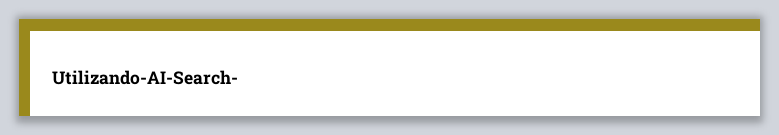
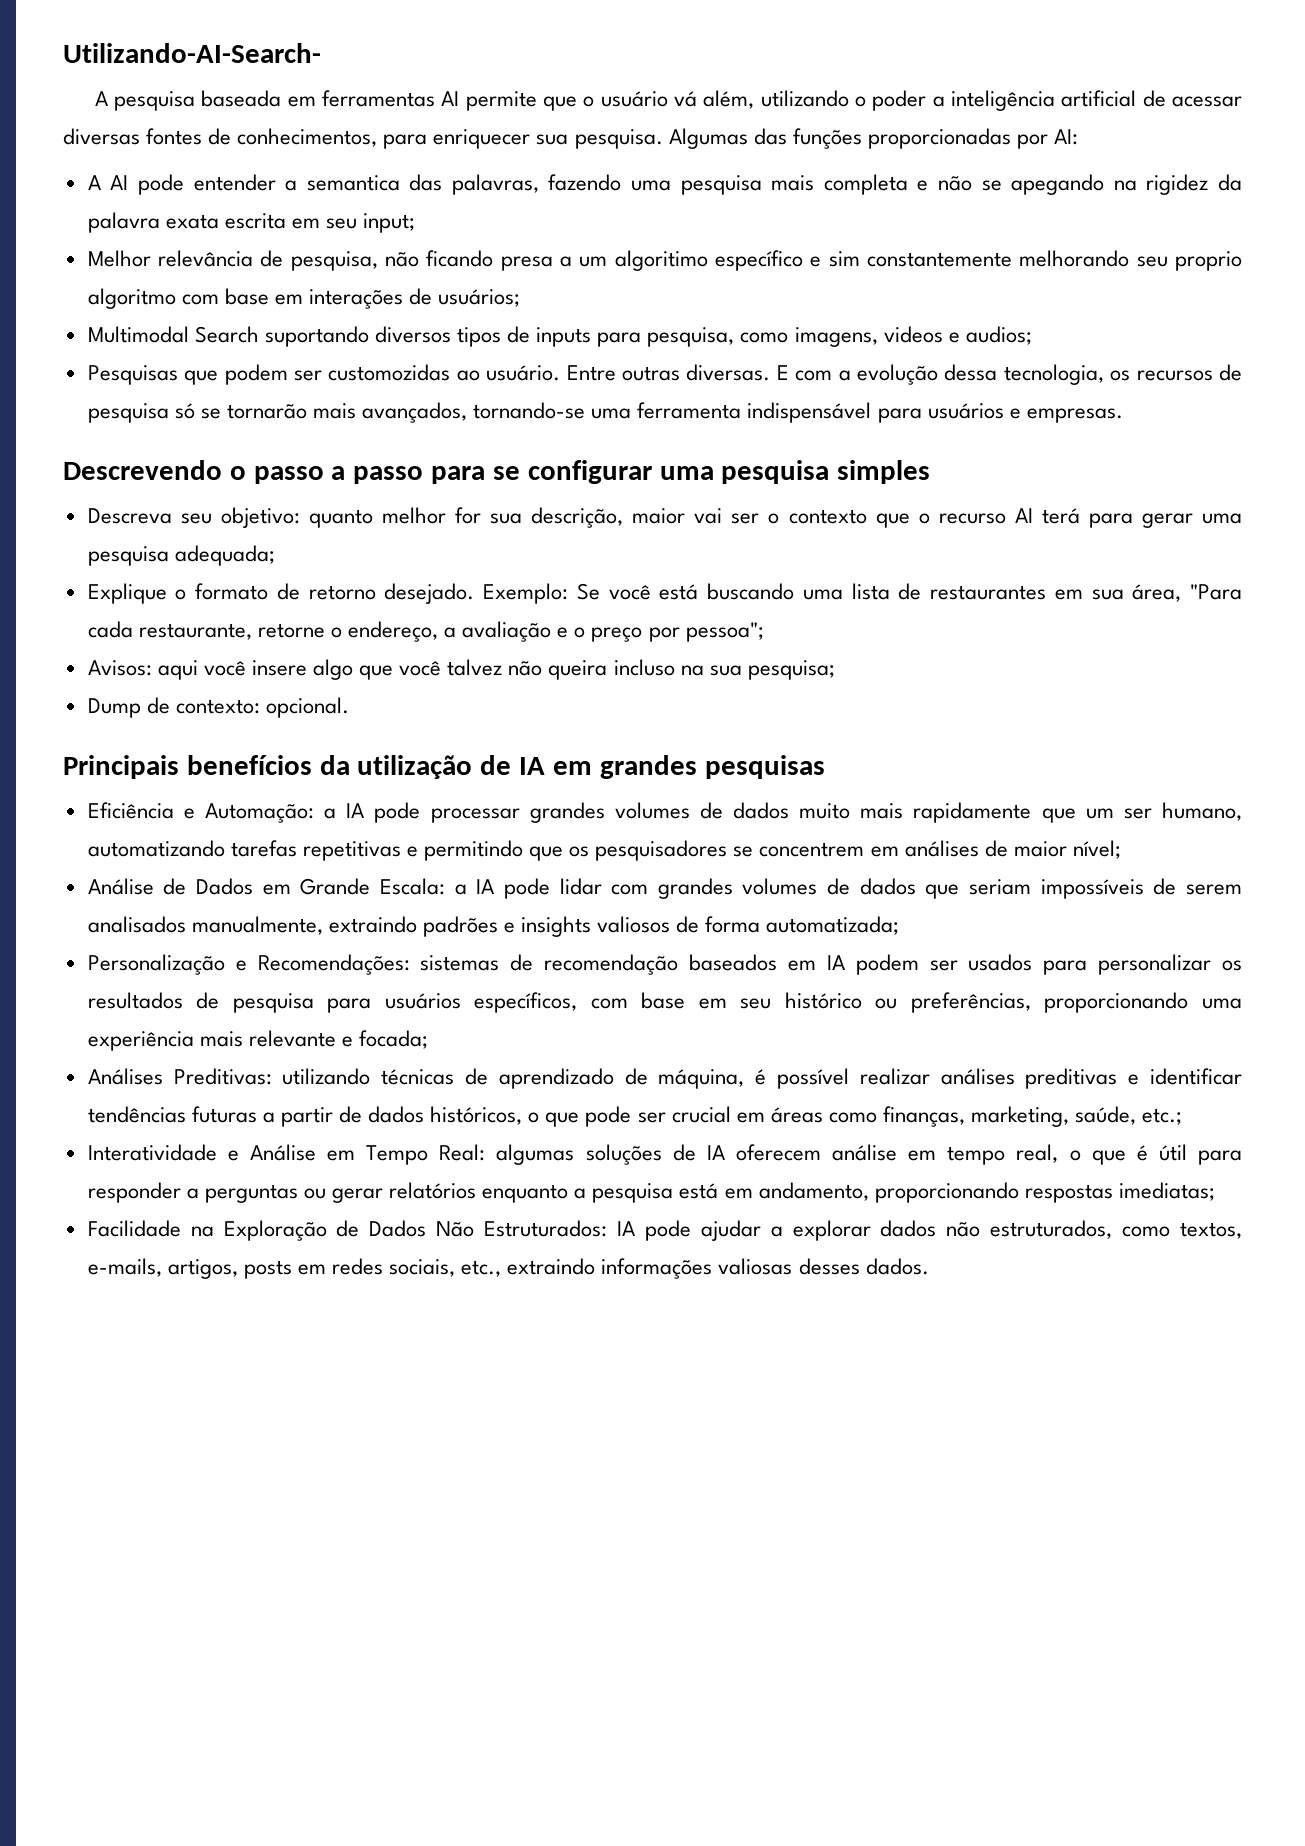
+ A pesquisa baseada em ferramentas AI permite que o usuário vá além, utilizando o poder a inteligência artificial de acessar diversas fontes de conhecimentos, para enriquecer sua pesquisa. Algumas das funções proporcionadas por AI:
+ A AI pode entender a semantica das palavras, fazendo uma pesquisa mais completa e não se apegando na rigidez da palavra exata escrita em seu input;
+ Melhor relevância de pesquisa, não ficando presa a um algoritimo específico e sim constantemente melhorando seu proprio algoritmo com base em interações de usuários;
+ Multimodal Search suportando diversos tipos de inputs para pesquisa, como imagens, videos e audios;
+ Pesquisas que podem ser customozidas ao usuário. Entre outras diversas. E com a evolução dessa tecnologia, os recursos de pesquisa só se tornarão mais avançados, tornando-se uma ferramenta indispensável para usuários e empresas.
+ Descrevendo o passo a passo para se configurar uma pesquisa simples
+ Descreva seu objetivo: quanto melhor for sua descrição, maior vai ser o contexto que o recurso AI terá para gerar uma pesquisa adequada;
+ Explique o formato de retorno desejado. Exemplo: Se você está buscando uma lista de restaurantes em sua área, "Para cada restaurante, retorne o endereço, a avaliação e o preço por pessoa";
+ Avisos: aqui você insere algo que você talvez não queira incluso na sua pesquisa;
+ Dump de contexto: opcional.
+ Principais benefícios da utilização de IA em grandes pesquisas
+ Eficiência e Automação: a IA pode processar grandes volumes de dados muito mais rapidamente que um ser humano, automatizando tarefas repetitivas e permitindo que os pesquisadores se concentrem em análises de maior nível;
+ Análise de Dados em Grande Escala: a IA pode lidar com grandes volumes de dados que seriam impossíveis de serem analisados manualmente, extraindo padrões e insights valiosos de forma automatizada;
+ Personalização e Recomendações: sistemas de recomendação baseados em IA podem ser usados para personalizar os resultados de pesquisa para usuários específicos, com base em seu histórico ou preferências, proporcionando uma experiência mais relevante e focada;
+ Análises Preditivas: utilizando técnicas de aprendizado de máquina, é possível realizar análises preditivas e identificar tendências futuras a partir de dados históricos, o que pode ser crucial em áreas como finanças, marketing, saúde, etc.;
+ Interatividade e Análise em Tempo Real: algumas soluções de IA oferecem análise em tempo real, o que é útil para responder a perguntas ou gerar relatórios enquanto a pesquisa está em andamento, proporcionando respostas imediatas;
+ Facilidade na Exploração de Dados Não Estruturados: IA pode ajudar a explorar dados não estruturados, como textos, e-mails, artigos, posts em redes sociais, etc., extraindo informações valiosas desses dados.

